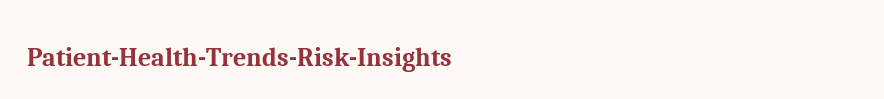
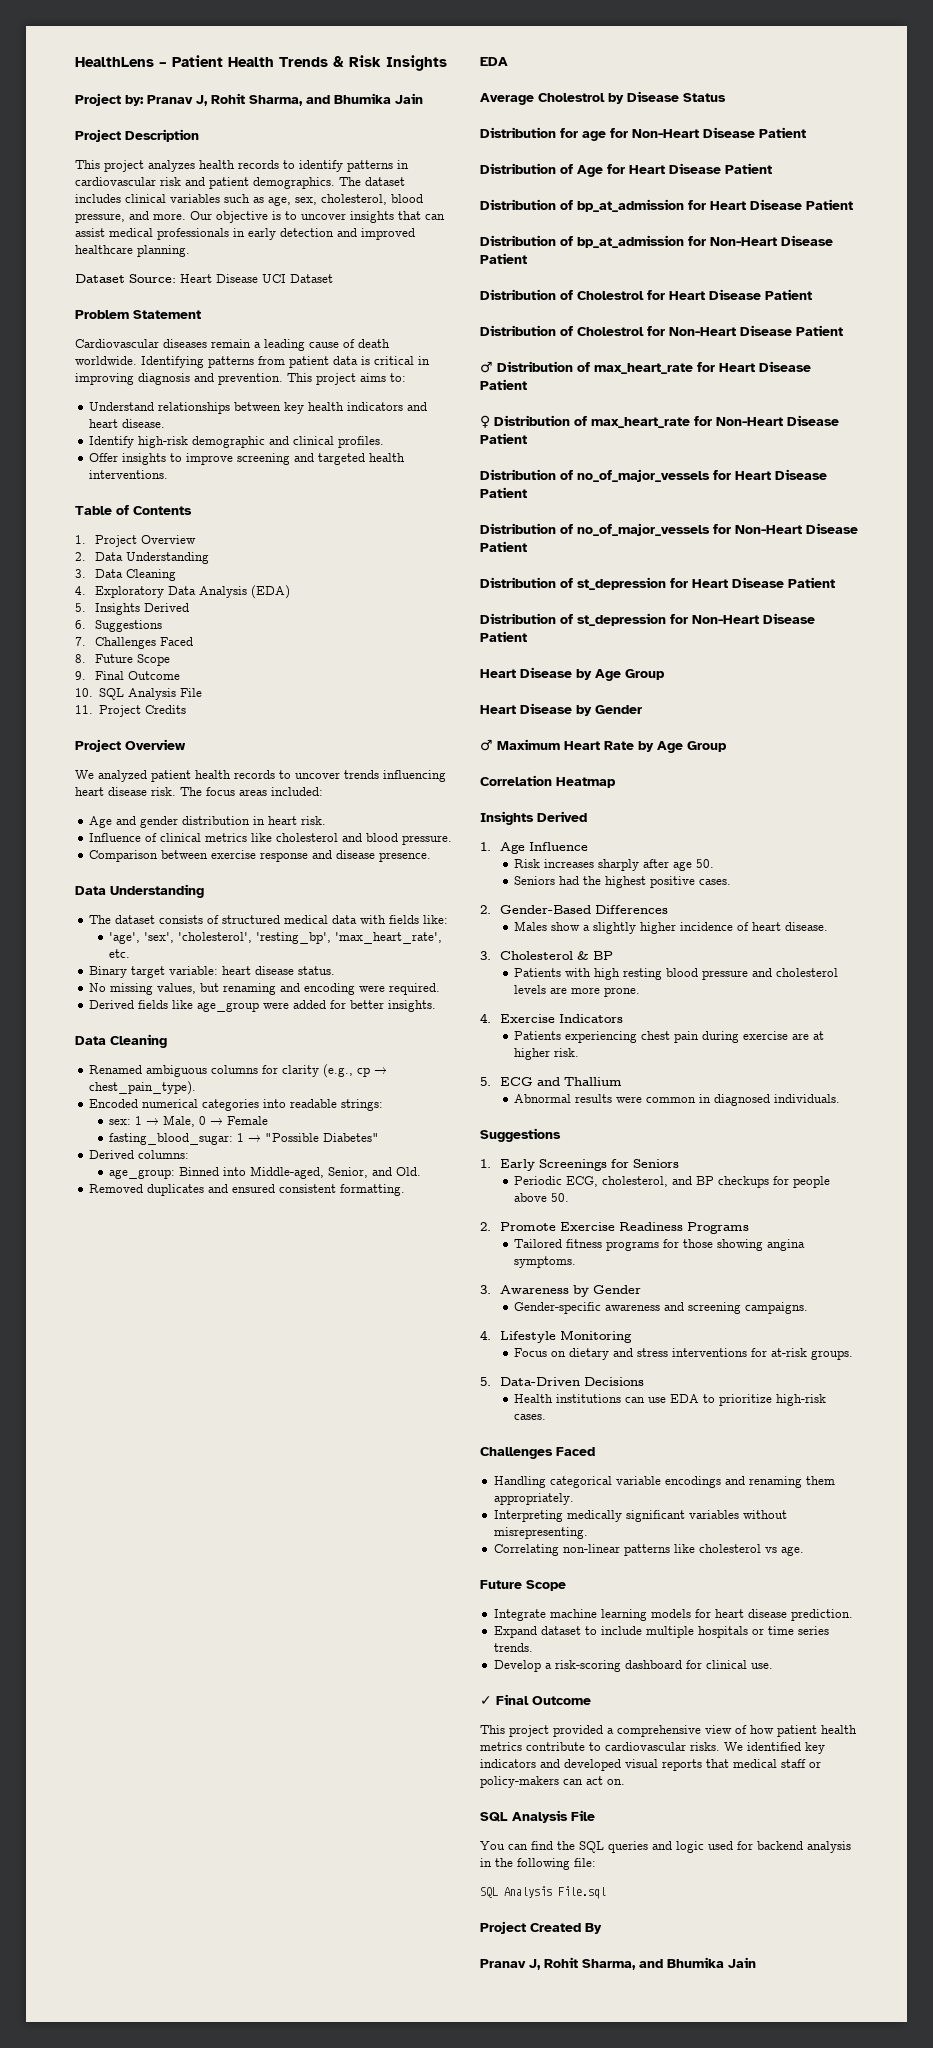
- Patient-Health-Trends-Risk-Insights
+ HealthLens – Patient Health Trends & Risk Insights
+ Project by: Pranav J, Rohit Sharma, and Bhumika Jain
+ Project Description
+ This project analyzes health records to identify patterns in cardiovascular risk and patient demographics. The dataset includes clinical variables such as age, sex, cholesterol, blood pressure, and more. Our objective is to uncover insights that can assist medical professionals in early detection and improved healthcare planning.
+ Dataset Source: Heart Disease UCI Dataset
+ Problem Statement
+ Cardiovascular diseases remain a leading cause of death worldwide. Identifying patterns from patient data is critical in improving diagnosis and prevention. This project aims to:
+ Understand relationships between key health indicators and heart disease.
+ Identify high-risk demographic and clinical profiles.
+ Offer insights to improve screening and targeted health interventions.
+ Table of Contents
+ 1. Project Overview
+ 2. Data Understanding
+ 3. Data Cleaning
+ 4. Exploratory Data Analysis (EDA)
+ 5. Insights Derived
+ 6. Suggestions
+ 7. Challenges Faced
+ 8. Future Scope
+ 9. Final Outcome
+ 10. SQL Analysis File
+ 11. Project Credits
+ Project Overview
+ We analyzed patient health records to uncover trends influencing heart disease risk. The focus areas included:
+ Age and gender distribution in heart risk.
+ Influence of clinical metrics like cholesterol and blood pressure.
+ Comparison between exercise response and disease presence.
+ Data Understanding
+ The dataset consists of structured medical data with fields like:
+ 'age', 'sex', 'cholesterol', 'resting_bp', 'max_heart_rate', etc.
+ Binary target variable: heart disease status.
+ No missing values, but renaming and encoding were required.
+ Derived fields like age_group were added for better insights.
+ Data Cleaning
+ Renamed ambiguous columns for clarity (e.g., cp → chest_pain_type).
+ Encoded numerical categories into readable strings:
+ sex: 1 → Male, 0 → Female
+ fasting_blood_sugar: 1 → "Possible Diabetes"
+ Derived columns:
+ age_group: Binned into Middle-aged, Senior, and Old.
+ Removed duplicates and ensured consistent formatting.
+ EDA
+ Average Cholestrol by Disease Status
+ Distribution for age for Non-Heart Disease Patient
+ Distribution of Age for Heart Disease Patient
+ Distribution of bp_at_admission for Heart Disease Patient
+ Distribution of bp_at_admission for Non-Heart Disease Patient
+ Distribution of Cholestrol for Heart Disease Patient
+ Distribution of Cholestrol for Non-Heart Disease Patient
+ ♂ Distribution of max_heart_rate for Heart Disease Patient
+ ♀ Distribution of max_heart_rate for Non-Heart Disease Patient
+ Distribution of no_of_major_vessels for Heart Disease Patient
+ Distribution of no_of_major_vessels for Non-Heart Disease Patient
+ Distribution of st_depression for Heart Disease Patient
+ Distribution of st_depression for Non-Heart Disease Patient
+ Heart Disease by Age Group
+ Heart Disease by Gender
+ ♂ Maximum Heart Rate by Age Group
+ Correlation Heatmap
+ Insights Derived
+ 1. Age Influence
+ Risk increases sharply after age 50.
+ Seniors had the highest positive cases.
+ 2. Gender-Based Differences
+ Males show a slightly higher incidence of heart disease.
+ 3. Cholesterol & BP
+ Patients with high resting blood pressure and cholesterol levels are more prone.
+ 4. Exercise Indicators
+ Patients experiencing chest pain during exercise are at higher risk.
+ 5. ECG and Thallium
+ Abnormal results were common in diagnosed individuals.
+ Suggestions
+ 1. Early Screenings for Seniors
+ Periodic ECG, cholesterol, and BP checkups for people above 50.
+ 2. Promote Exercise Readiness Programs
+ Tailored fitness programs for those showing angina symptoms.
+ 3. Awareness by Gender
+ Gender-specific awareness and screening campaigns.
+ 4. Lifestyle Monitoring
+ Focus on dietary and stress interventions for at-risk groups.
+ 5. Data-Driven Decisions
+ Health institutions can use EDA to prioritize high-risk cases.
+ Challenges Faced
+ Handling categorical variable encodings and renaming them appropriately.
+ Interpreting medically significant variables without misrepresenting.
+ Correlating non-linear patterns like cholesterol vs age.
+ Future Scope
+ Integrate machine learning models for heart disease prediction.
+ Expand dataset to include multiple hospitals or time series trends.
+ Develop a risk-scoring dashboard for clinical use.
+ ✓ Final Outcome
+ This project provided a comprehensive view of how patient health metrics contribute to cardiovascular risks. We identified key indicators and developed visual reports that medical staff or policy-makers can act on.
+ SQL Analysis File
+ You can find the SQL queries and logic used for backend analysis in the following file:
+ SQL Analysis File.sql
+ Project Created By
+ Pranav J, Rohit Sharma, and Bhumika Jain

